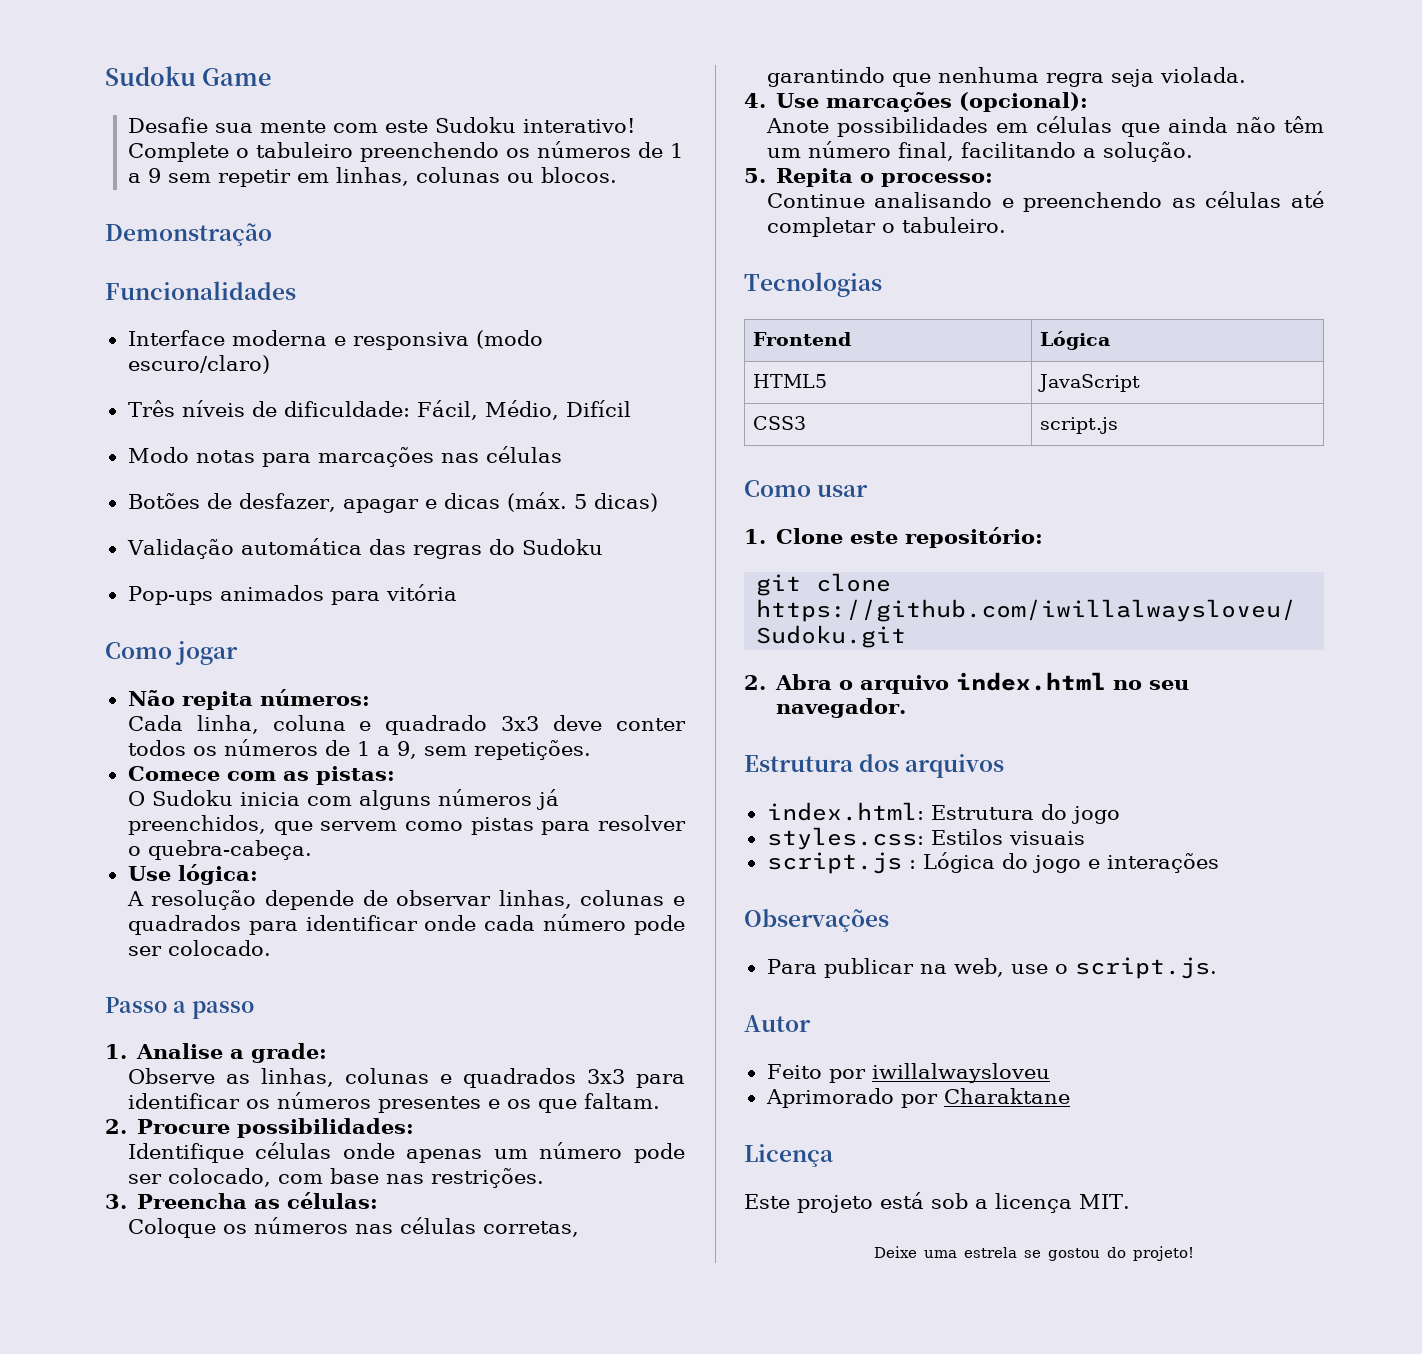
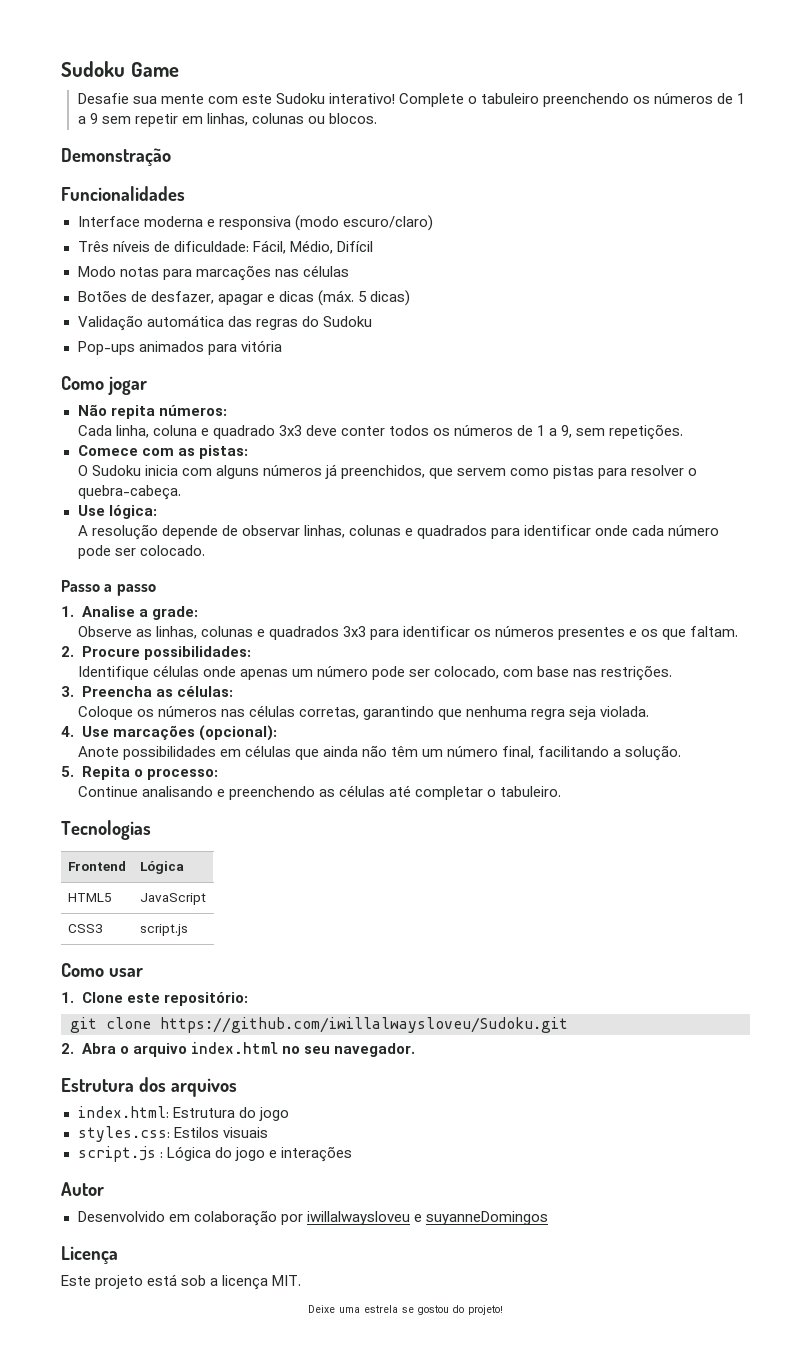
- Observações
- Para publicar na web, use o script.js.
  Autor
- Feito por iwillalwaysloveu
- Aprimorado por Charaktane
+ Desenvolvido em colaboração por iwillalwaysloveu e suyanneDomingos

